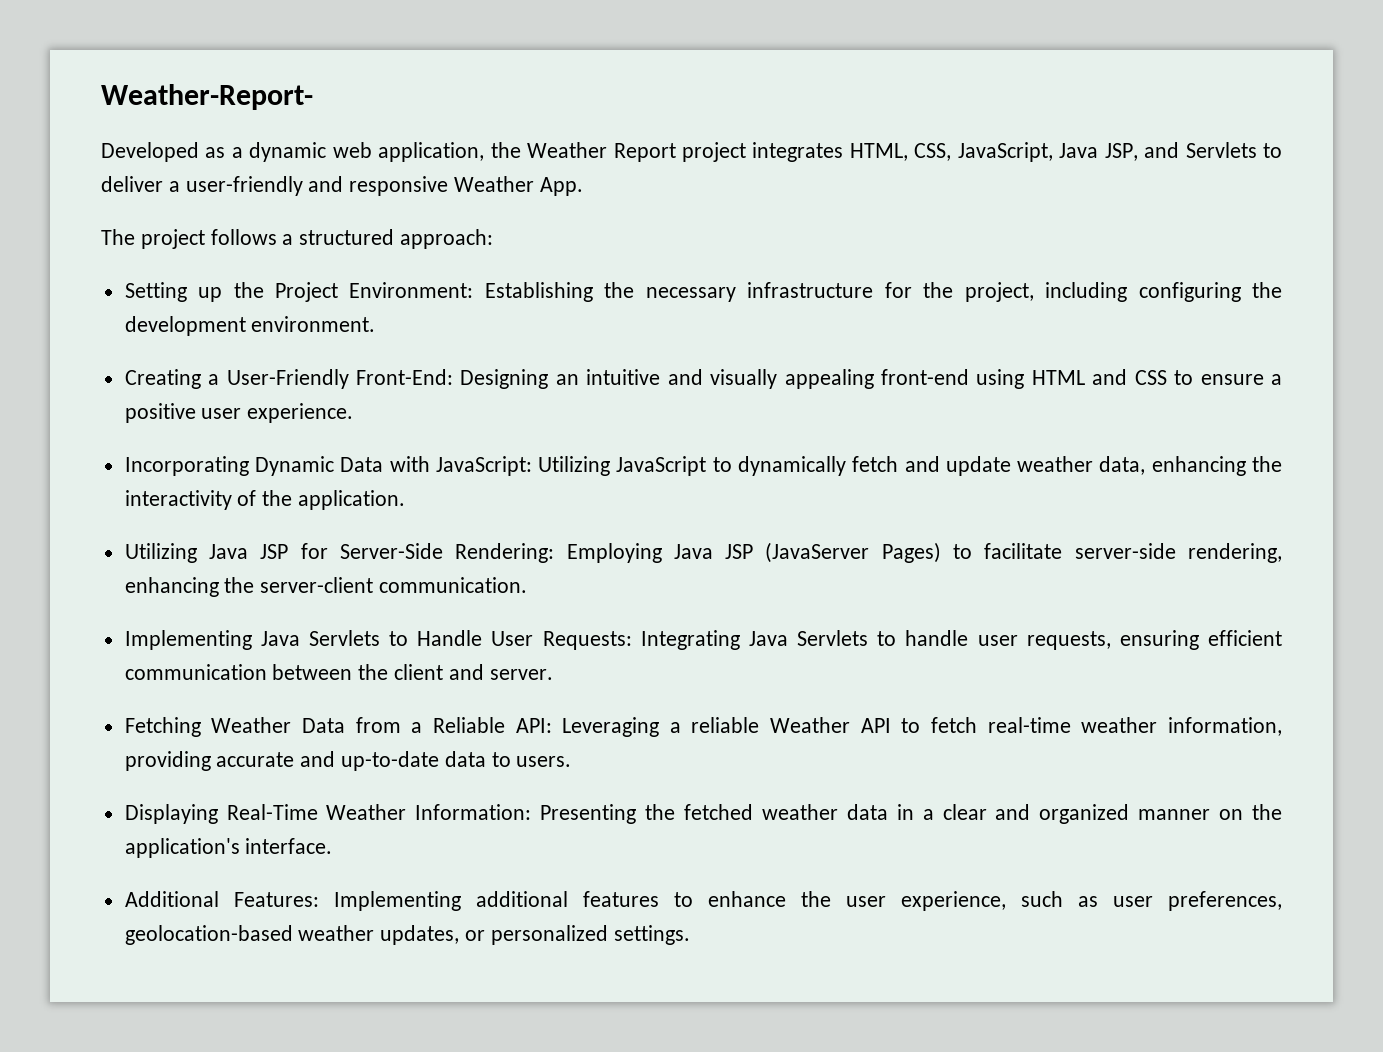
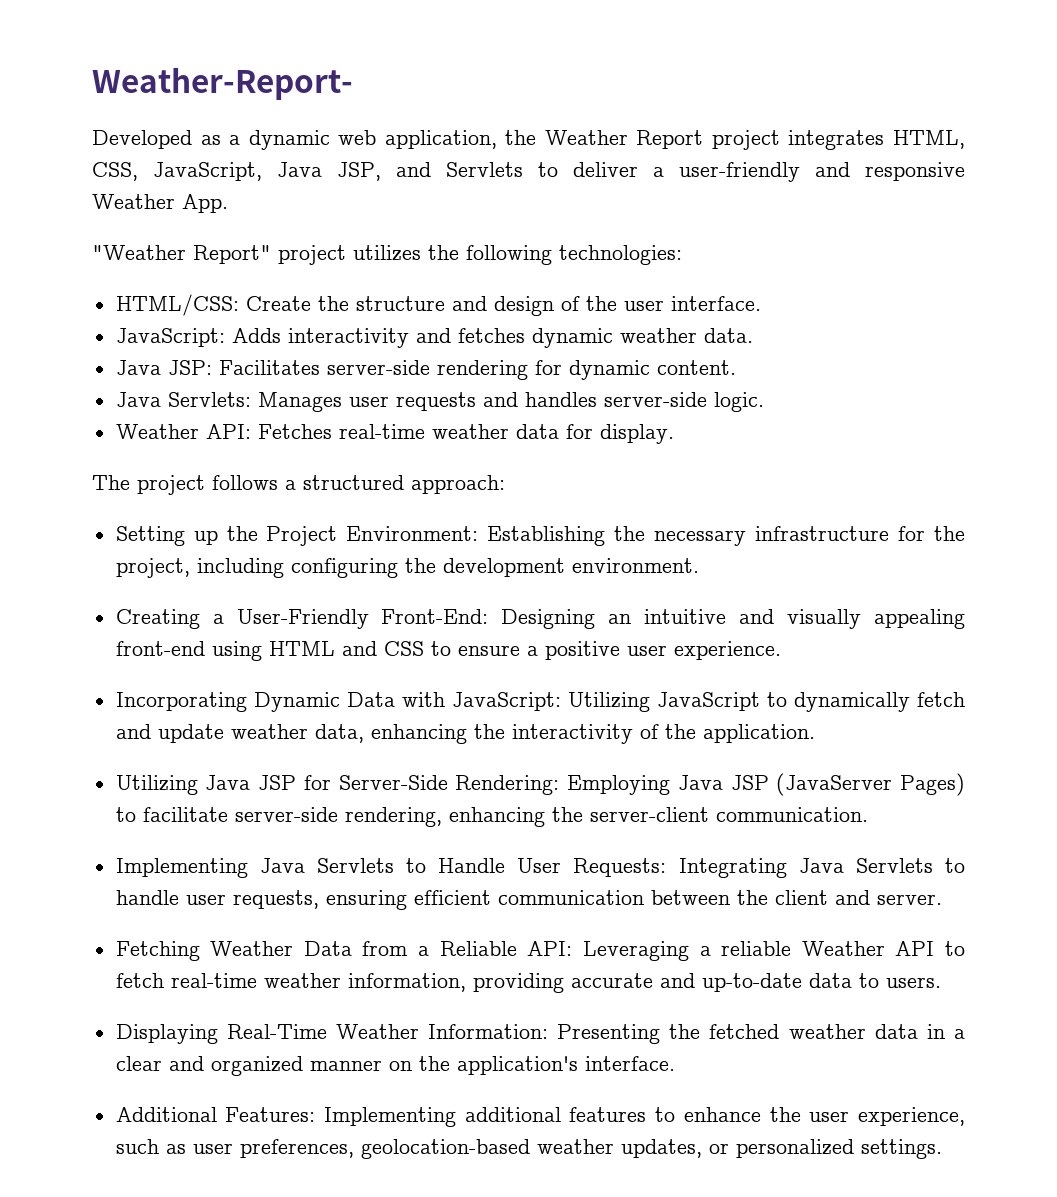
+ "Weather Report" project utilizes the following technologies:
+ HTML/CSS: Create the structure and design of the user interface.
+ JavaScript: Adds interactivity and fetches dynamic weather data.
+ Java JSP: Facilitates server-side rendering for dynamic content.
+ Java Servlets: Manages user requests and handles server-side logic.
+ Weather API: Fetches real-time weather data for display.

